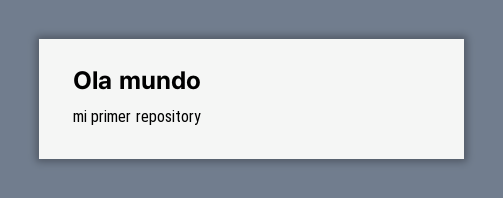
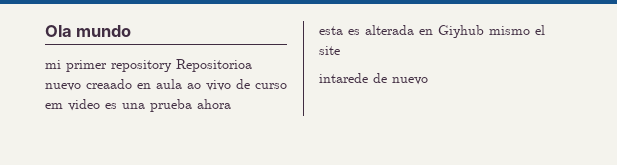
- mi primer repository
+ mi primer repository Repositorioa nuevo creaado en aula ao vivo de curso em video es una prueba ahora
+ esta es alterada en Giyhub mismo el site
+ intarede de nuevo

